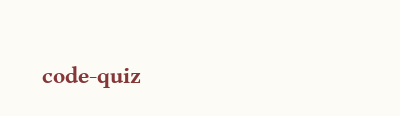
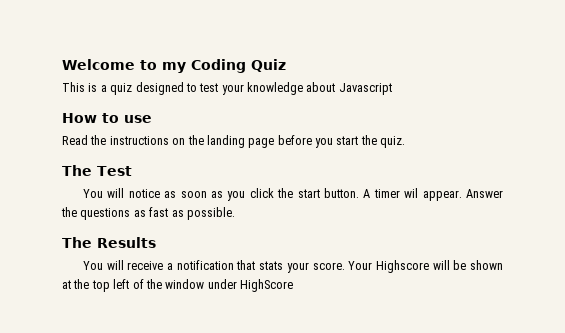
- code-quiz
+ Welcome to my Coding Quiz
+ This is a quiz designed to test your knowledge about Javascript
+ How to use
+ Read the instructions on the landing page before you start the quiz.
+ The Test
+ You will notice as soon as you click the start button. A timer wil appear. Answer the questions as fast as possible.
+ The Results
+ You will receive a notification that stats your score. Your Highscore will be shown at the top left of the window under HighScore

